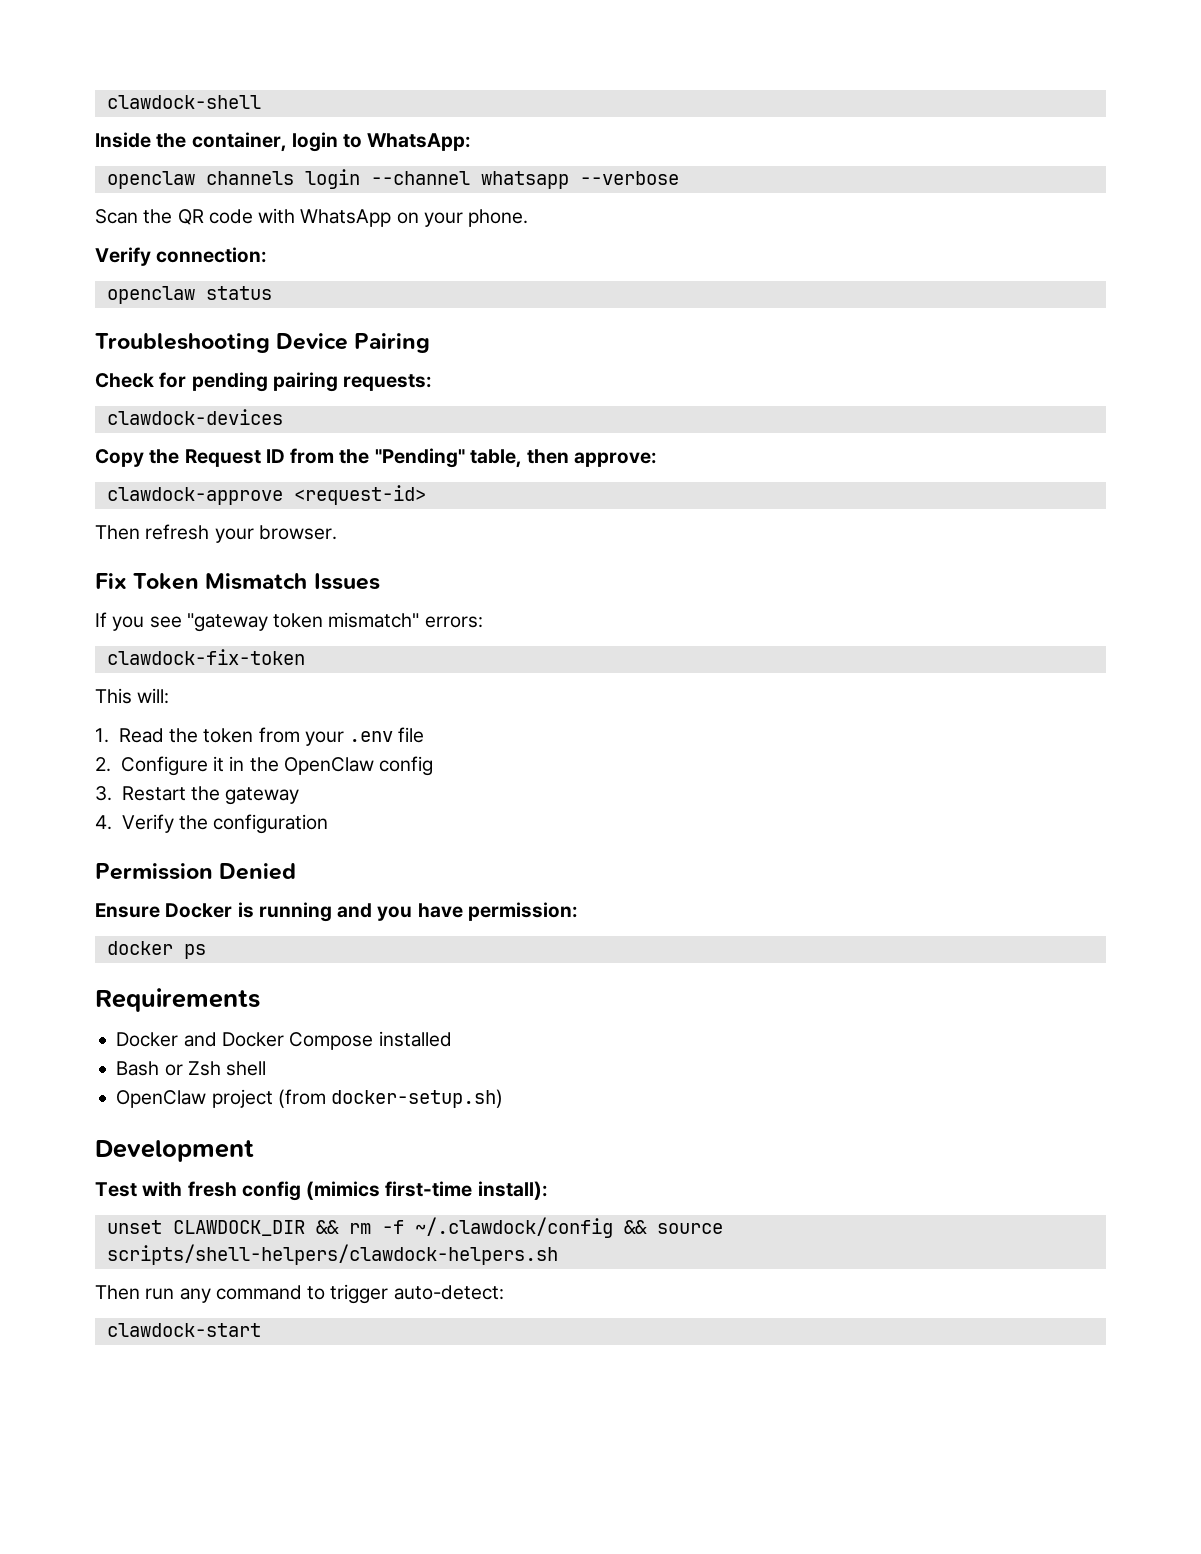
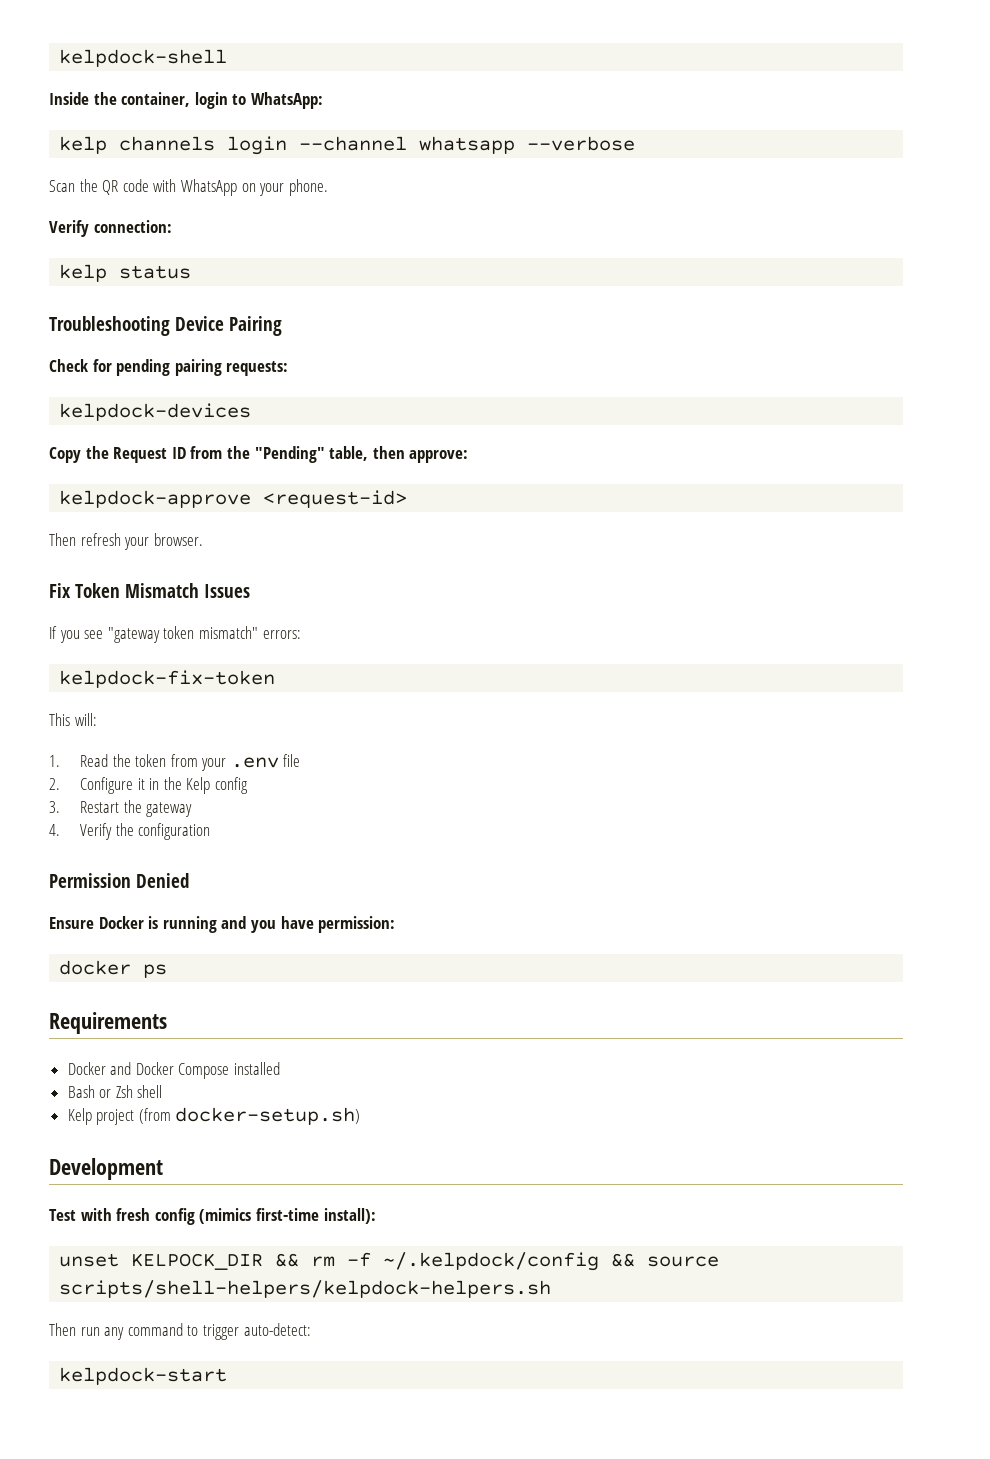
- clawdock-shell
+ kelpdock-shell
- openclaw channels login --channel whatsapp --verbose
+ kelp channels login --channel whatsapp --verbose
- openclaw status
+ kelp status
- clawdock-devices
+ kelpdock-devices
- clawdock-approve <request-id>
+ kelpdock-approve <request-id>
- clawdock-fix-token
+ kelpdock-fix-token
- 2. Configure it in the OpenClaw config
+ 2. Configure it in the Kelp config
- OpenClaw project (from docker-setup.sh)
+ Kelp project (from docker-setup.sh)
- unset CLAWDOCK_DIR && rm -f ~/.clawdock/config && source scripts/shell-helpers/clawdock-helpers.sh
+ unset KELPOCK_DIR && rm -f ~/.kelpdock/config && source scripts/shell-helpers/kelpdock-helpers.sh
- clawdock-start
+ kelpdock-start

